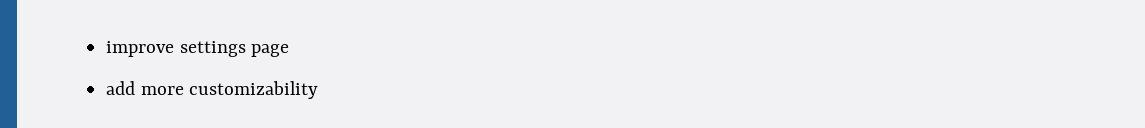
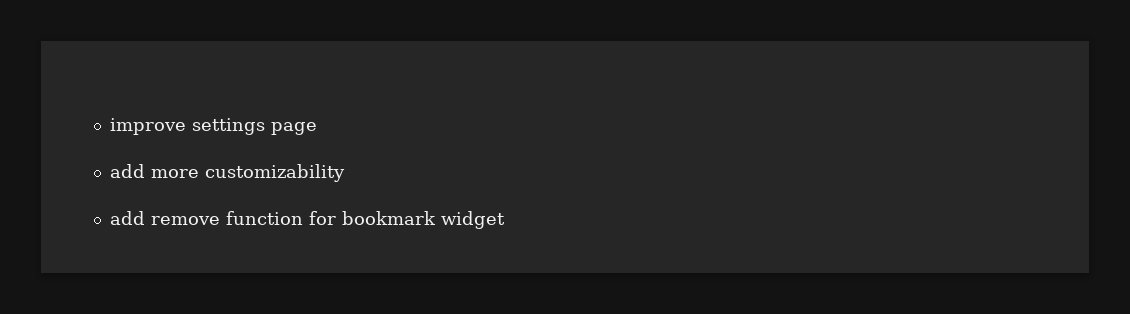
+ add remove function for bookmark widget

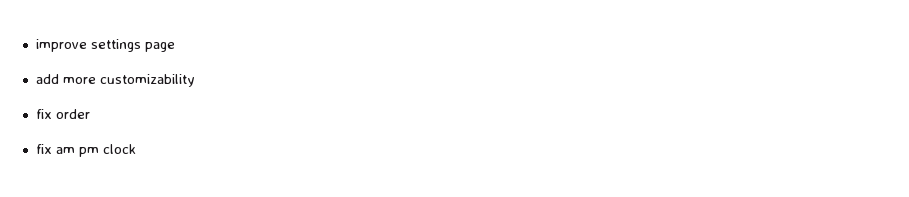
- add remove function for bookmark widget
+ fix order
+ fix am pm clock

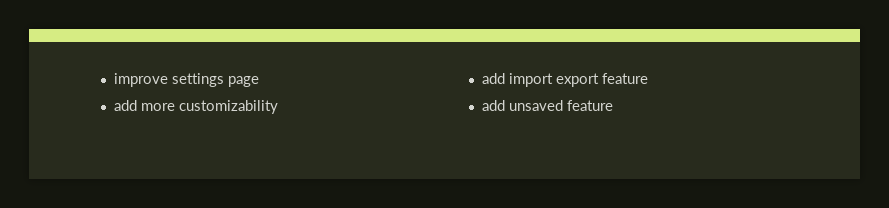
- fix order
- fix am pm clock
+ add import export feature
+ add unsaved feature

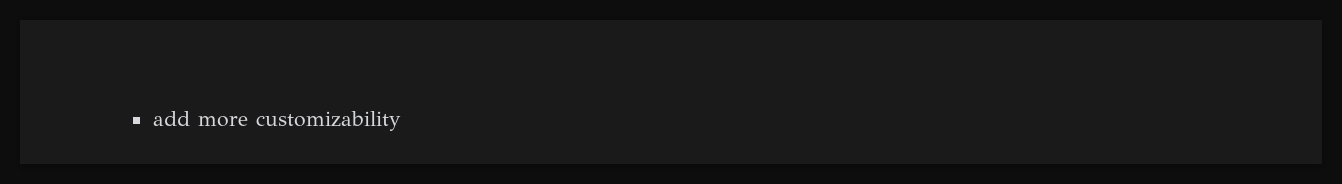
- improve settings page
- add import export feature
- add unsaved feature

